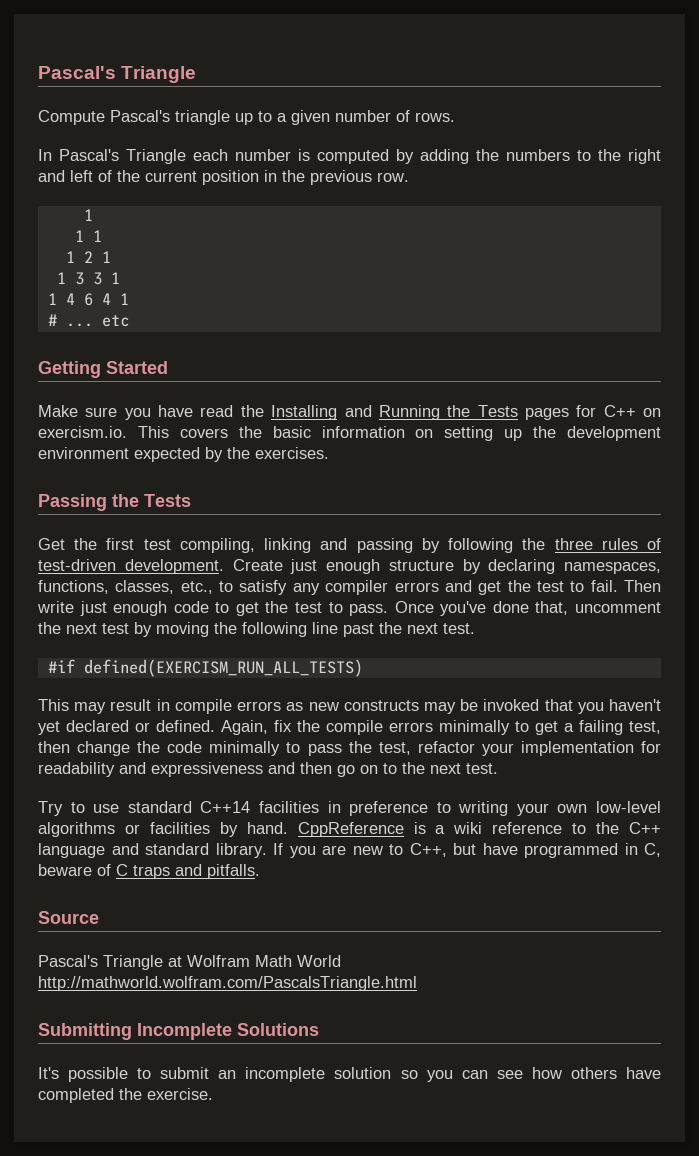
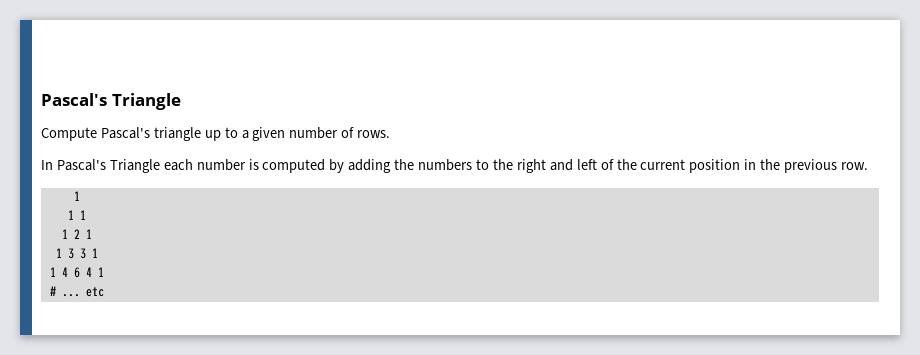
- Getting Started
- Make sure you have read the Installing and Running the Tests pages for C++ on exercism.io. This covers the basic information on setting up the development environment expected by the exercises.
- Passing the Tests
- Get the first test compiling, linking and passing by following the three rules of test-driven development. Create just enough structure by declaring namespaces, functions, classes, etc., to satisfy any compiler errors and get the test to fail. Then write just enough code to get the test to pass. Once you've done that, uncomment the next test by moving the following line past the next test.
- #if defined(EXERCISM_RUN_ALL_TESTS)
- This may result in compile errors as new constructs may be invoked that you haven't yet declared or defined. Again, fix the compile errors minimally to get a failing test, then change the code minimally to pass the test, refactor your implementation for readability and expressiveness and then go on to the next test.
- Try to use standard C++14 facilities in preference to writing your own low-level algorithms or facilities by hand. CppReference is a wiki reference to the C++ language and standard library. If you are new to C++, but have programmed in C, beware of C traps and pitfalls.
- Source
- Pascal's Triangle at Wolfram Math World http://mathworld.wolfram.com/PascalsTriangle.html
- Submitting Incomplete Solutions
- It's possible to submit an incomplete solution so you can see how others have completed the exercise.

